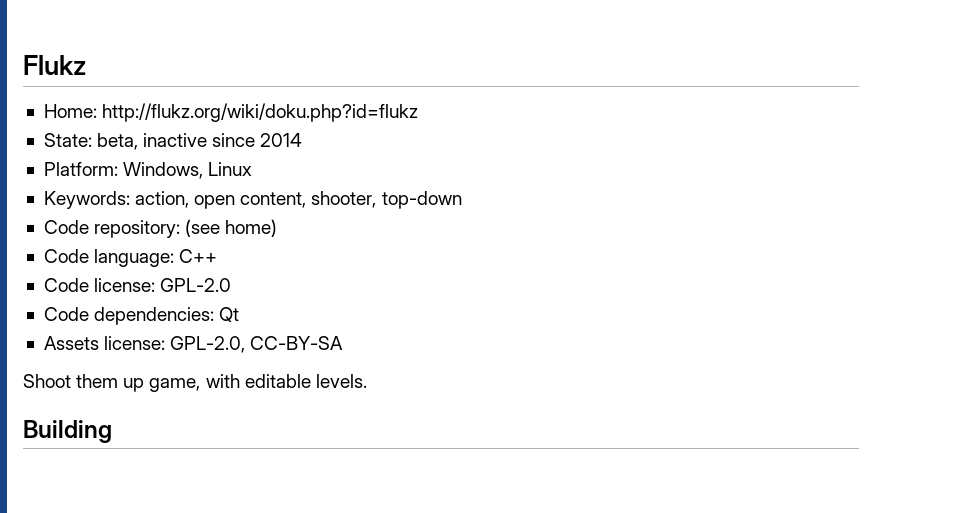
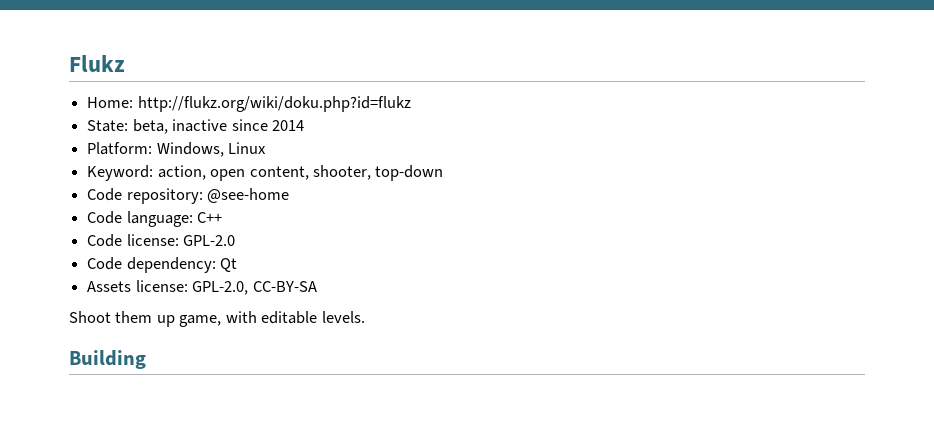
- Keywords: action, open content, shooter, top-down
+ Keyword: action, open content, shooter, top-down
- Code repository: (see home)
+ Code repository: @see-home
- Code dependencies: Qt
+ Code dependency: Qt

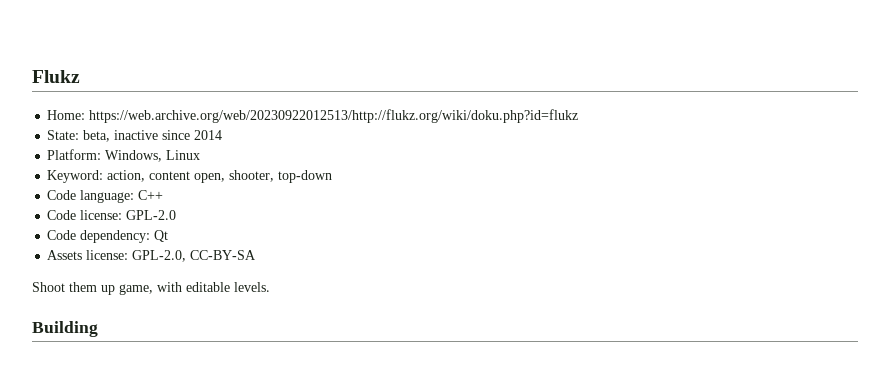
- Home: http://flukz.org/wiki/doku.php?id=flukz
+ Home: https://web.archive.org/web/20230922012513/http://flukz.org/wiki/doku.php?id=flukz
- Keyword: action, open content, shooter, top-down
+ Keyword: action, content open, shooter, top-down
- Code repository: @see-home

